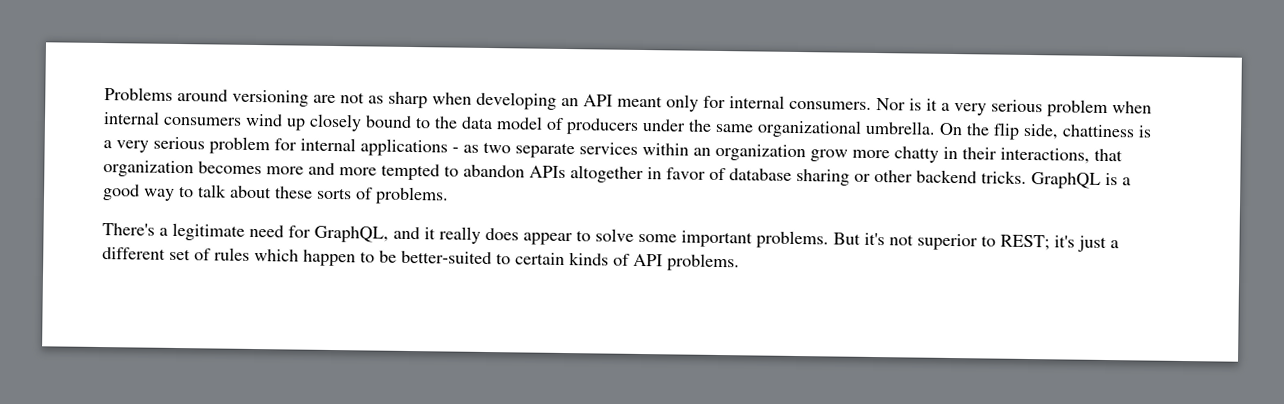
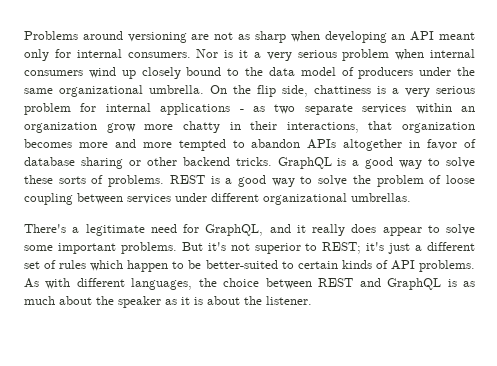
- GraphQL is a good way to talk about these sorts of problems.
+ GraphQL is a good way to solve these sorts of problems. REST is a good way to solve the problem of loose coupling between services under different organizational umbrellas.
+ As with different languages, the choice between REST and GraphQL is as much about the speaker as it is about the listener.

